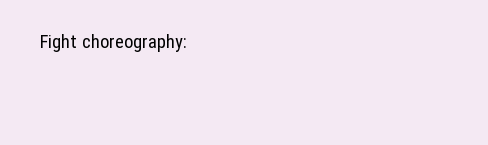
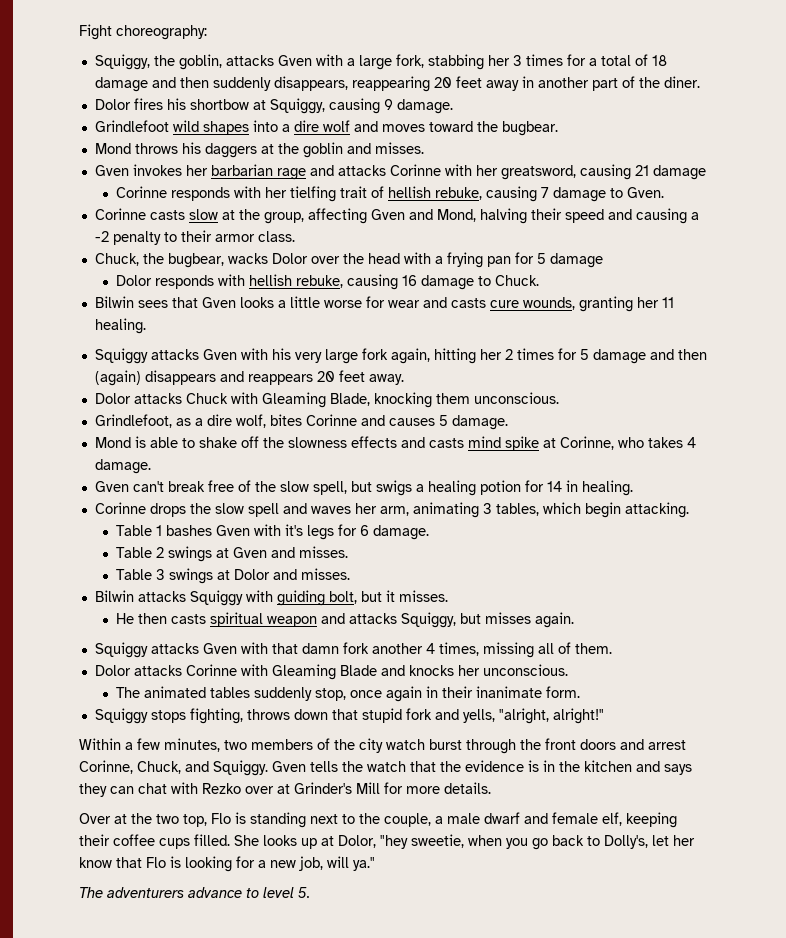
+ Squiggy, the goblin, attacks Gven with a large fork, stabbing her 3 times for a total of 18 damage and then suddenly disappears, reappearing 20 feet away in another part of the diner.
+ Dolor fires his shortbow at Squiggy, causing 9 damage.
+ Grindlefoot wild shapes into a dire wolf and moves toward the bugbear.
+ Mond throws his daggers at the goblin and misses.
+ Gven invokes her barbarian rage and attacks Corinne with her greatsword, causing 21 damage
+ Corinne responds with her tielfing trait of hellish rebuke, causing 7 damage to Gven.
+ Corinne casts slow at the group, affecting Gven and Mond, halving their speed and causing a -2 penalty to their armor class.
+ Chuck, the bugbear, wacks Dolor over the head with a frying pan for 5 damage
+ Dolor responds with hellish rebuke, causing 16 damage to Chuck.
+ Bilwin sees that Gven looks a little worse for wear and casts cure wounds, granting her 11 healing.
+ Squiggy attacks Gven with his very large fork again, hitting her 2 times for 5 damage and then (again) disappears and reappears 20 feet away.
+ Dolor attacks Chuck with Gleaming Blade, knocking them unconscious.
+ Grindlefoot, as a dire wolf, bites Corinne and causes 5 damage.
+ Mond is able to shake off the slowness effects and casts mind spike at Corinne, who takes 4 damage.
+ Gven can't break free of the slow spell, but swigs a healing potion for 14 in healing.
+ Corinne drops the slow spell and waves her arm, animating 3 tables, which begin attacking.
+ Table 1 bashes Gven with it's legs for 6 damage.
+ Table 2 swings at Gven and misses.
+ Table 3 swings at Dolor and misses.
+ Bilwin attacks Squiggy with guiding bolt, but it misses.
+ He then casts spiritual weapon and attacks Squiggy, but misses again.
+ Squiggy attacks Gven with that damn fork another 4 times, missing all of them.
+ Dolor attacks Corinne with Gleaming Blade and knocks her unconscious.
+ The animated tables suddenly stop, once again in their inanimate form.
+ Squiggy stops fighting, throws down that stupid fork and yells, "alright, alright!"
+ Within a few minutes, two members of the city watch burst through the front doors and arrest Corinne, Chuck, and Squiggy. Gven tells the watch that the evidence is in the kitchen and says they can chat with Rezko over at Grinder's Mill for more details.
+ Over at the two top, Flo is standing next to the couple, a male dwarf and female elf, keeping their coffee cups filled. She looks up at Dolor, "hey sweetie, when you go back to Dolly's, let her know that Flo is looking for a new job, will ya."
+ The adventurers advance to level 5.

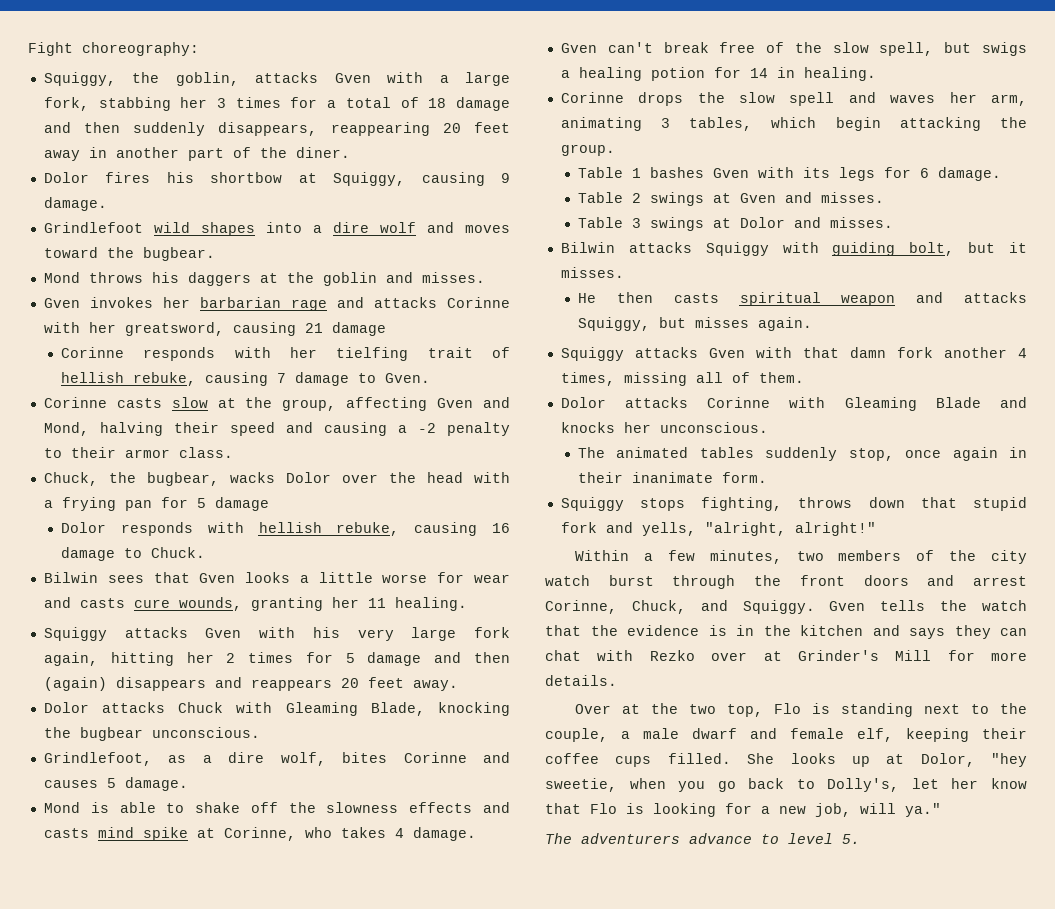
- Dolor attacks Chuck with Gleaming Blade, knocking them unconscious.
+ Dolor attacks Chuck with Gleaming Blade, knocking the bugbear unconscious.
- Corinne drops the slow spell and waves her arm, animating 3 tables, which begin attacking.
+ Corinne drops the slow spell and waves her arm, animating 3 tables, which begin attacking the group.
- Table 1 bashes Gven with it's legs for 6 damage.
+ Table 1 bashes Gven with its legs for 6 damage.

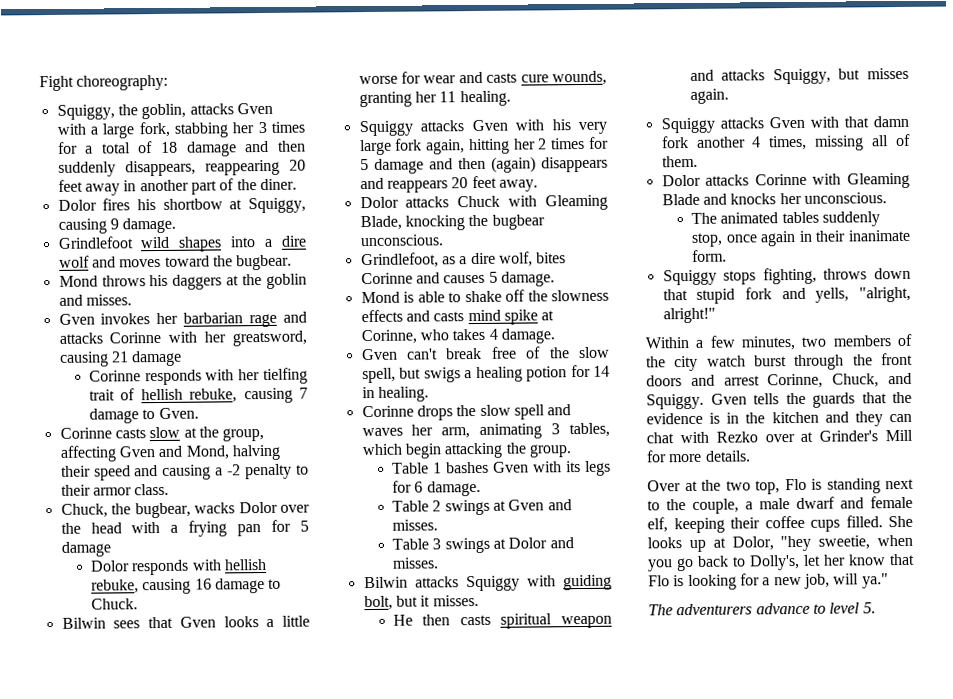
- Gven tells the watch that the evidence is in the kitchen and says they can chat with Rezko over at Grinder's Mill for more details.
+ Gven tells the guards that the evidence is in the kitchen and they can chat with Rezko over at Grinder's Mill for more details.

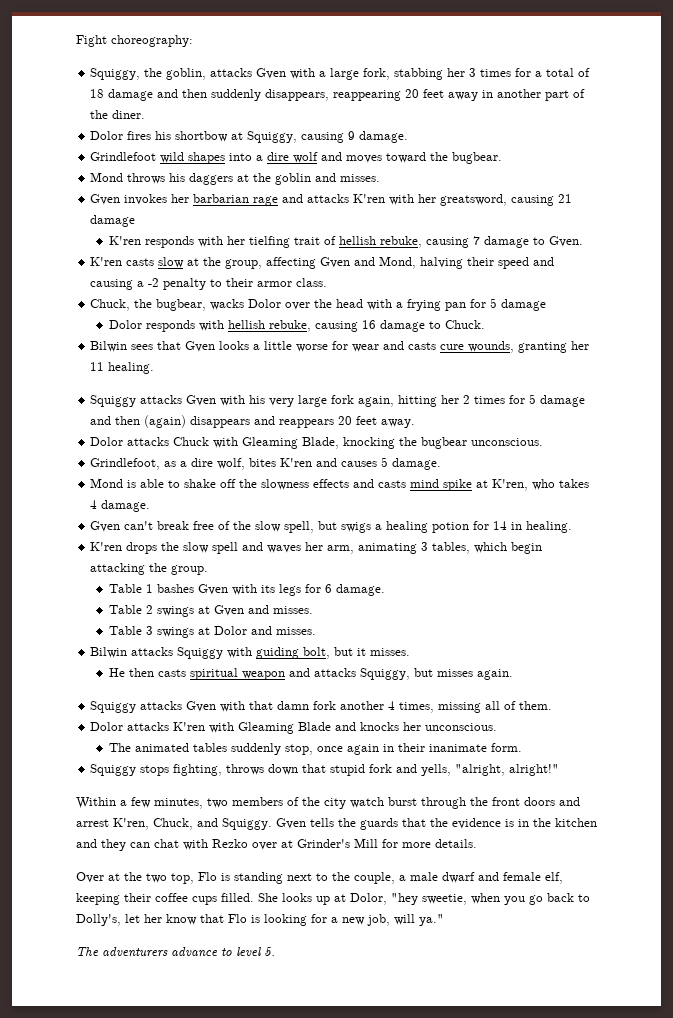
- Gven invokes her barbarian rage and attacks Corinne with her greatsword, causing 21 damage
+ Gven invokes her barbarian rage and attacks K'ren with her greatsword, causing 21 damage
- Corinne responds with her tielfing trait of hellish rebuke, causing 7 damage to Gven.
+ K'ren responds with her tielfing trait of hellish rebuke, causing 7 damage to Gven.
- Corinne casts slow at the group, affecting Gven and Mond, halving their speed and causing a -2 penalty to their armor class.
+ K'ren casts slow at the group, affecting Gven and Mond, halving their speed and causing a -2 penalty to their armor class.
- Grindlefoot, as a dire wolf, bites Corinne and causes 5 damage.
+ Grindlefoot, as a dire wolf, bites K'ren and causes 5 damage.
- Mond is able to shake off the slowness effects and casts mind spike at Corinne, who takes 4 damage.
+ Mond is able to shake off the slowness effects and casts mind spike at K'ren, who takes 4 damage.
- Corinne drops the slow spell and waves her arm, animating 3 tables, which begin attacking the group.
+ K'ren drops the slow spell and waves her arm, animating 3 tables, which begin attacking the group.
- Dolor attacks Corinne with Gleaming Blade and knocks her unconscious.
+ Dolor attacks K'ren with Gleaming Blade and knocks her unconscious.
- Within a few minutes, two members of the city watch burst through the front doors and arrest Corinne, Chuck, and Squiggy.
+ Within a few minutes, two members of the city watch burst through the front doors and arrest K'ren, Chuck, and Squiggy.

